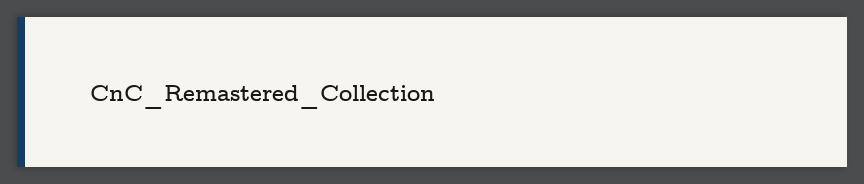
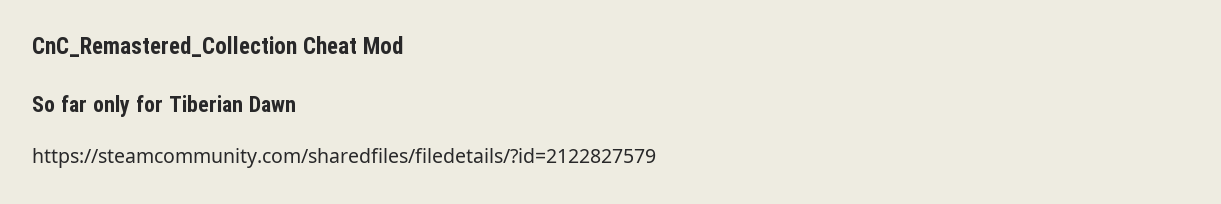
- CnC_Remastered_Collection
+ CnC_Remastered_Collection Cheat Mod
+ So far only for Tiberian Dawn
+ https://steamcommunity.com/sharedfiles/filedetails/?id=2122827579

